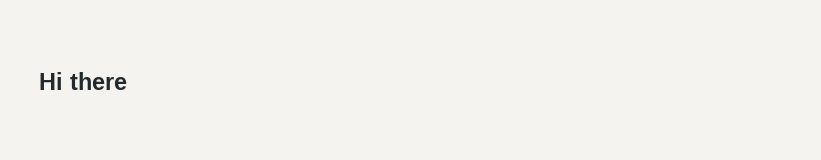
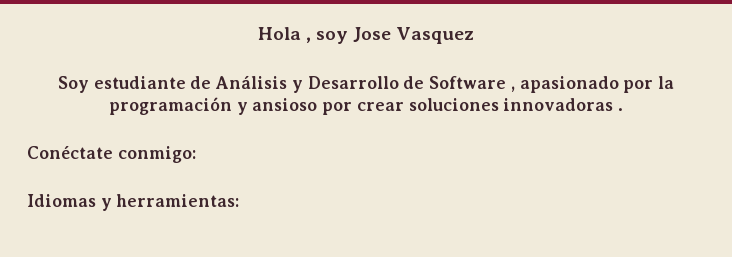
- Hi there
+ Hola , soy Jose Vasquez
+ Soy estudiante de Análisis y Desarrollo de Software , apasionado por la programación y ansioso por crear soluciones innovadoras .
+ Conéctate conmigo:
+ Idiomas y herramientas:

